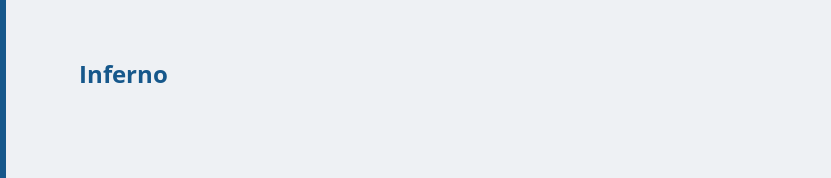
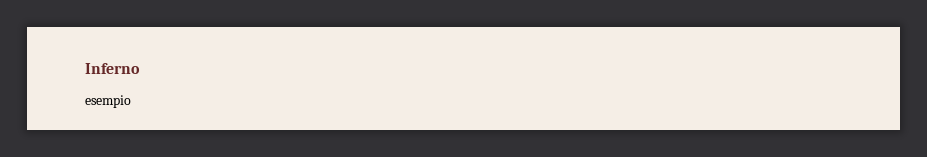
+ esempio

